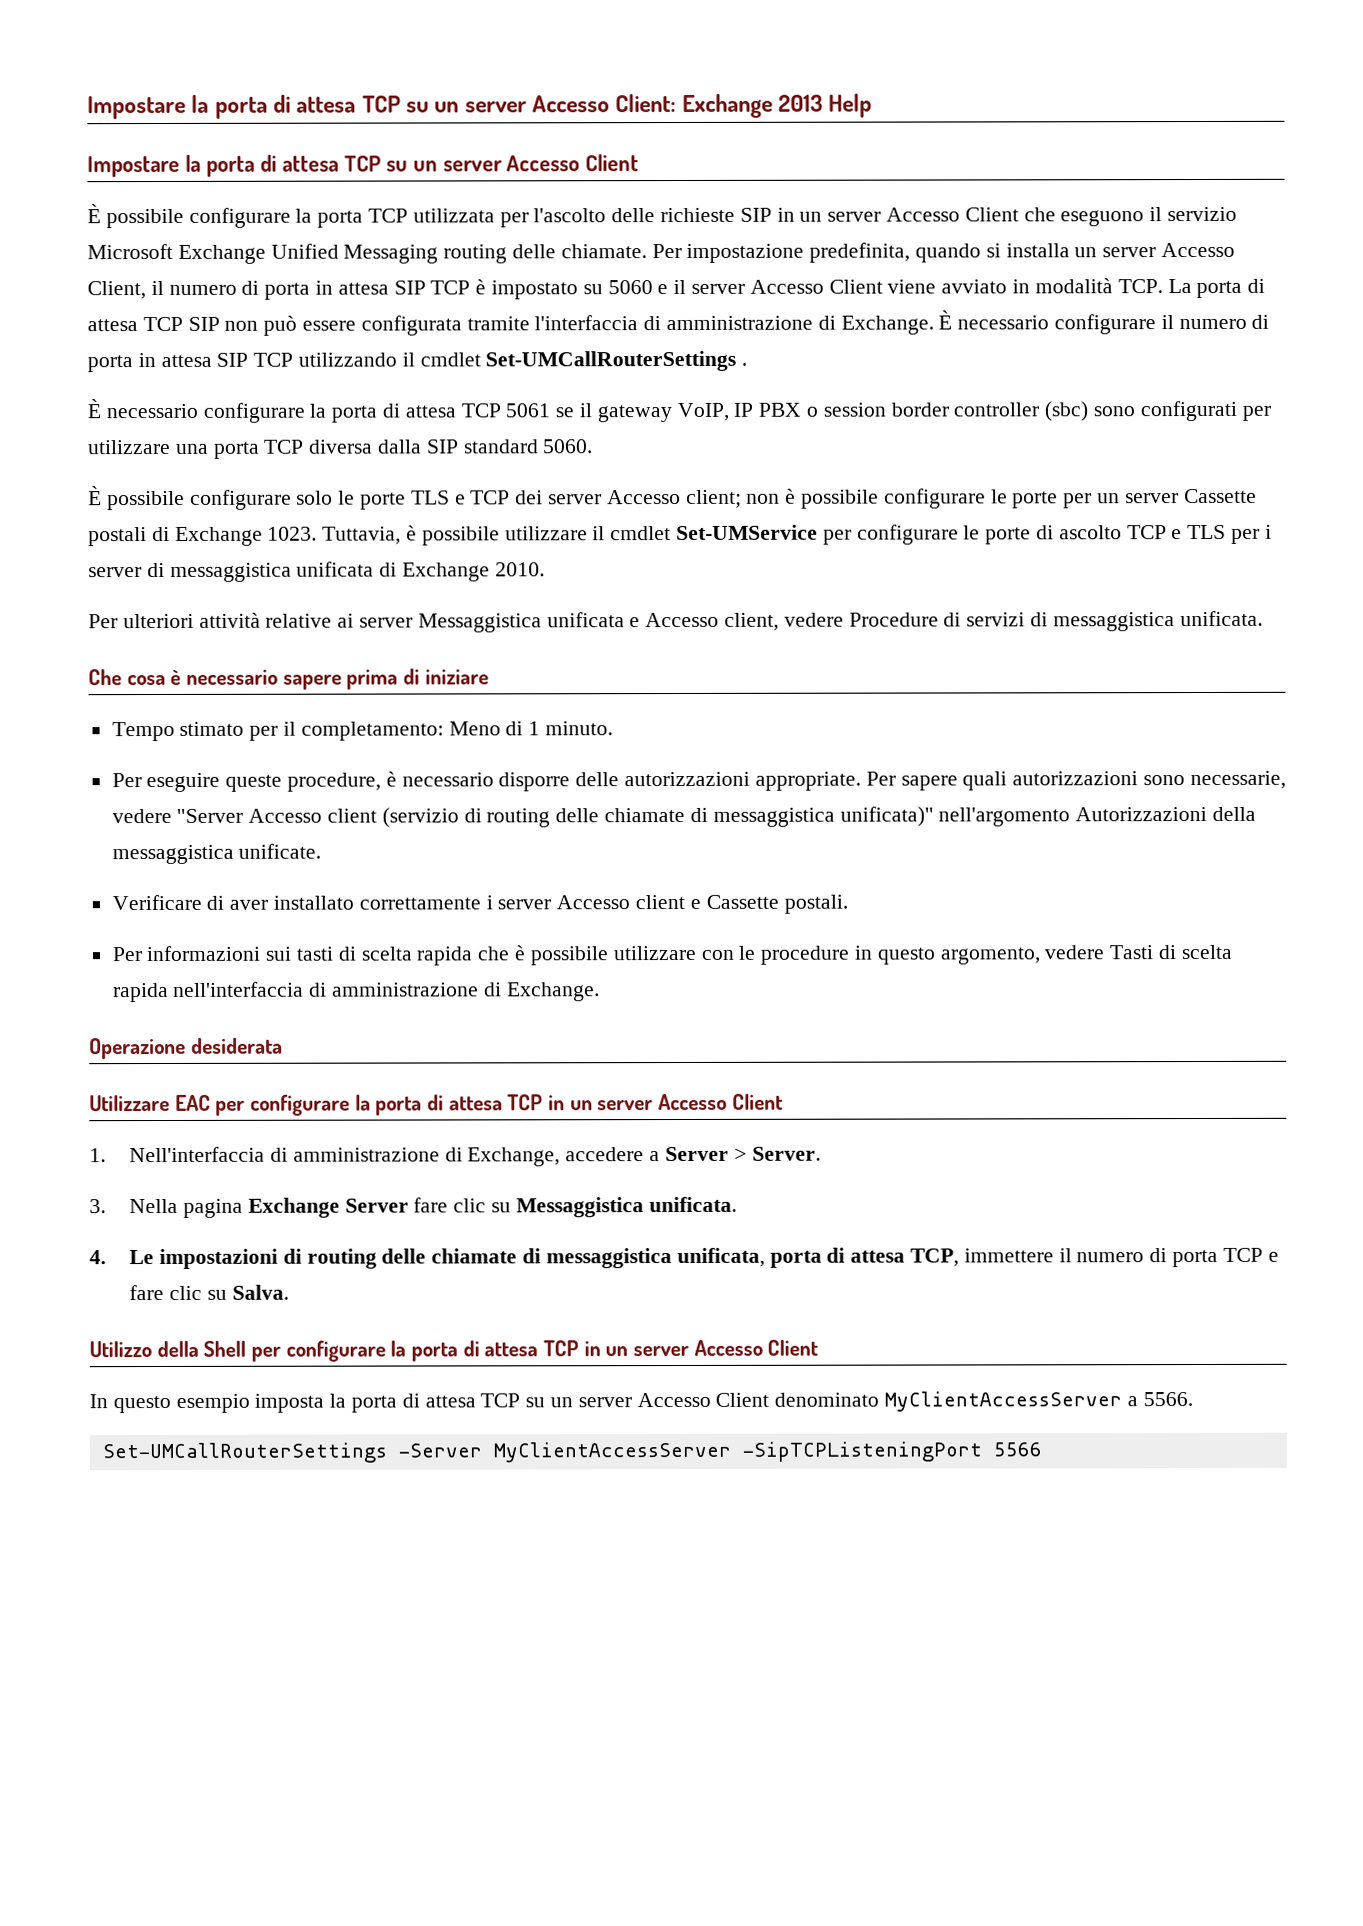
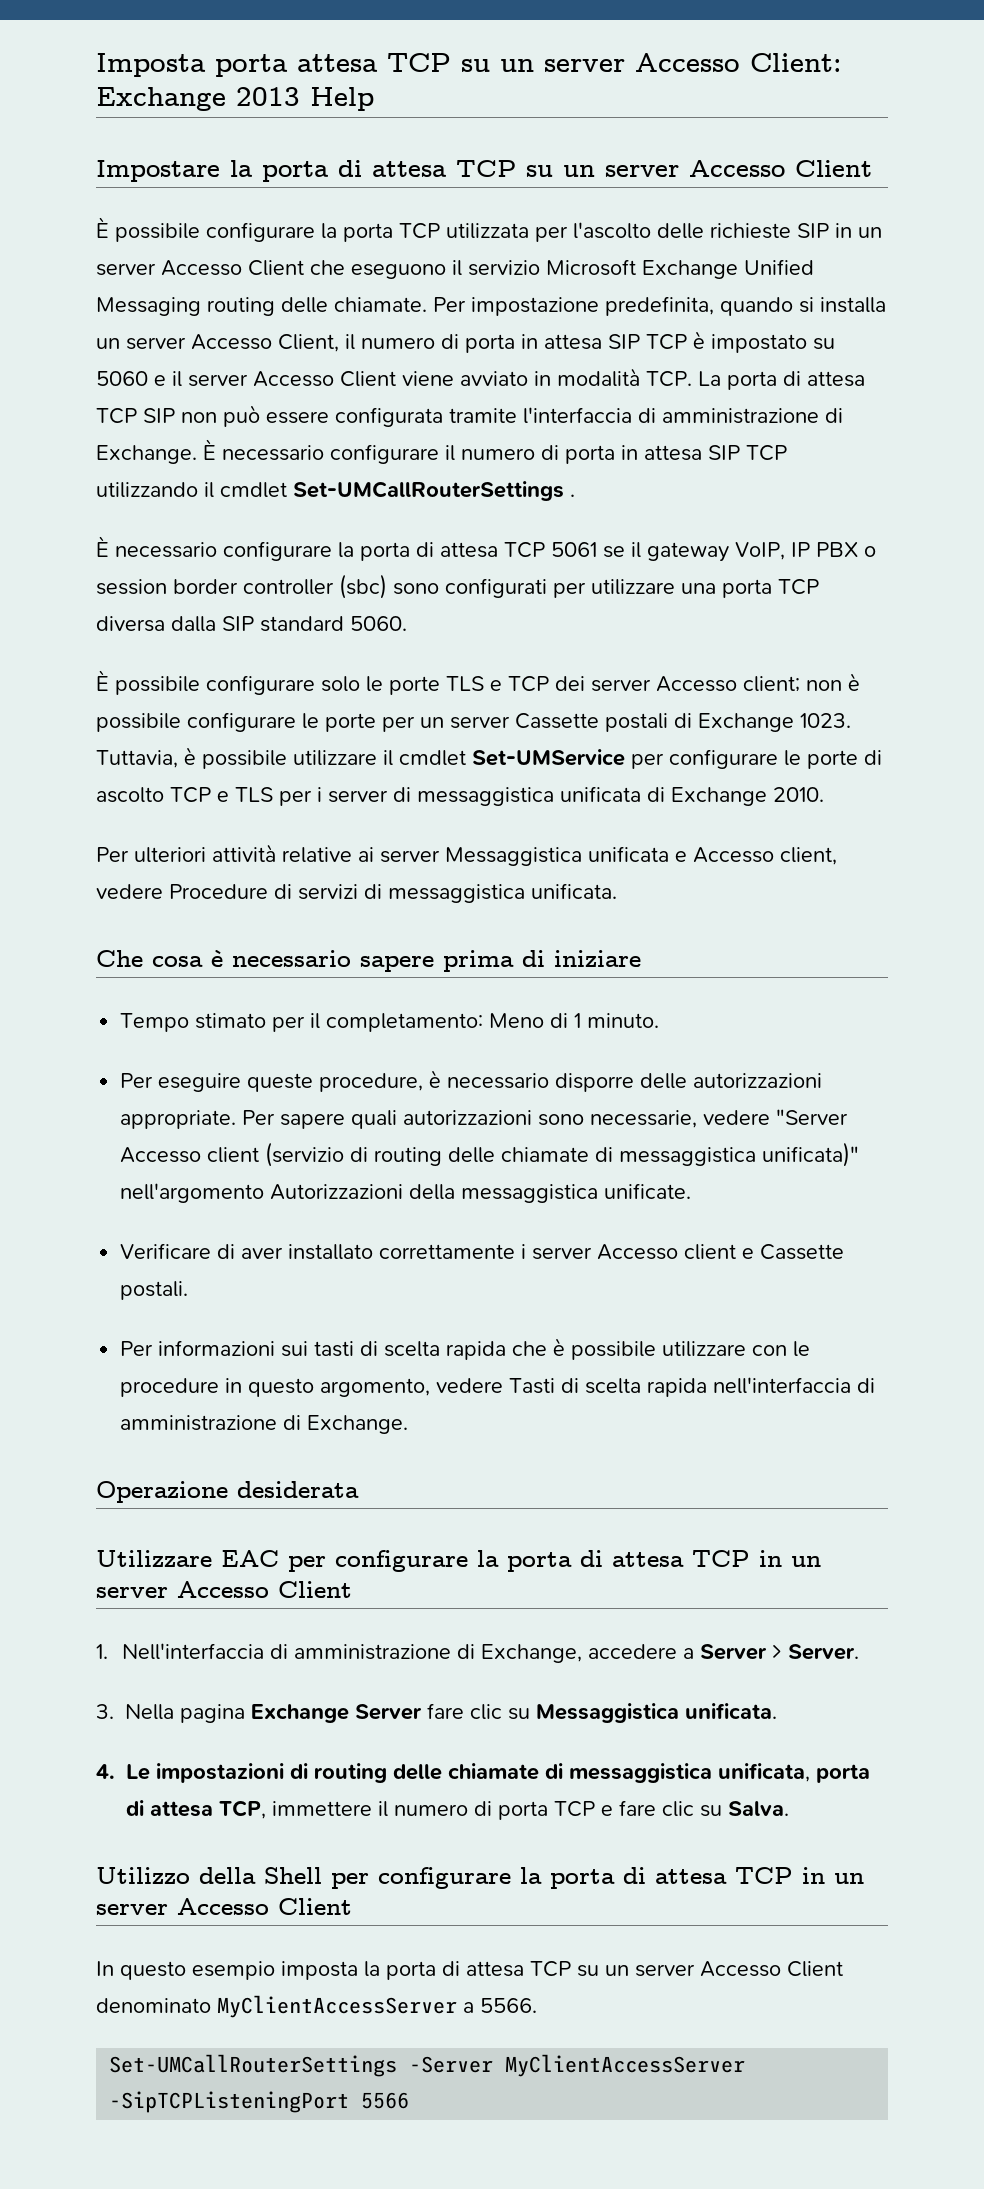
- Impostare la porta di attesa TCP su un server Accesso Client: Exchange 2013 Help
+ Imposta porta attesa TCP su un server Accesso Client: Exchange 2013 Help

